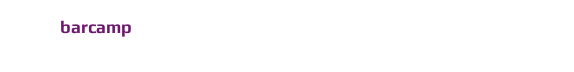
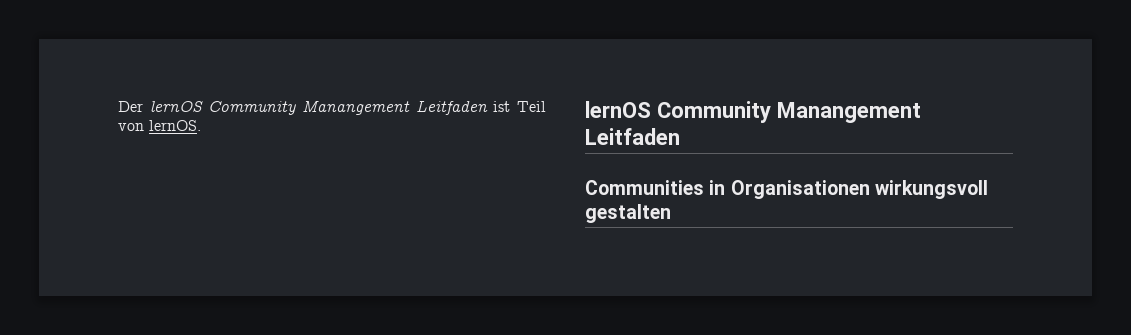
- barcamp
+ Der lernOS Community Manangement Leitfaden ist Teil von lernOS.
+ lernOS Community Manangement Leitfaden
+ Communities in Organisationen wirkungsvoll gestalten

